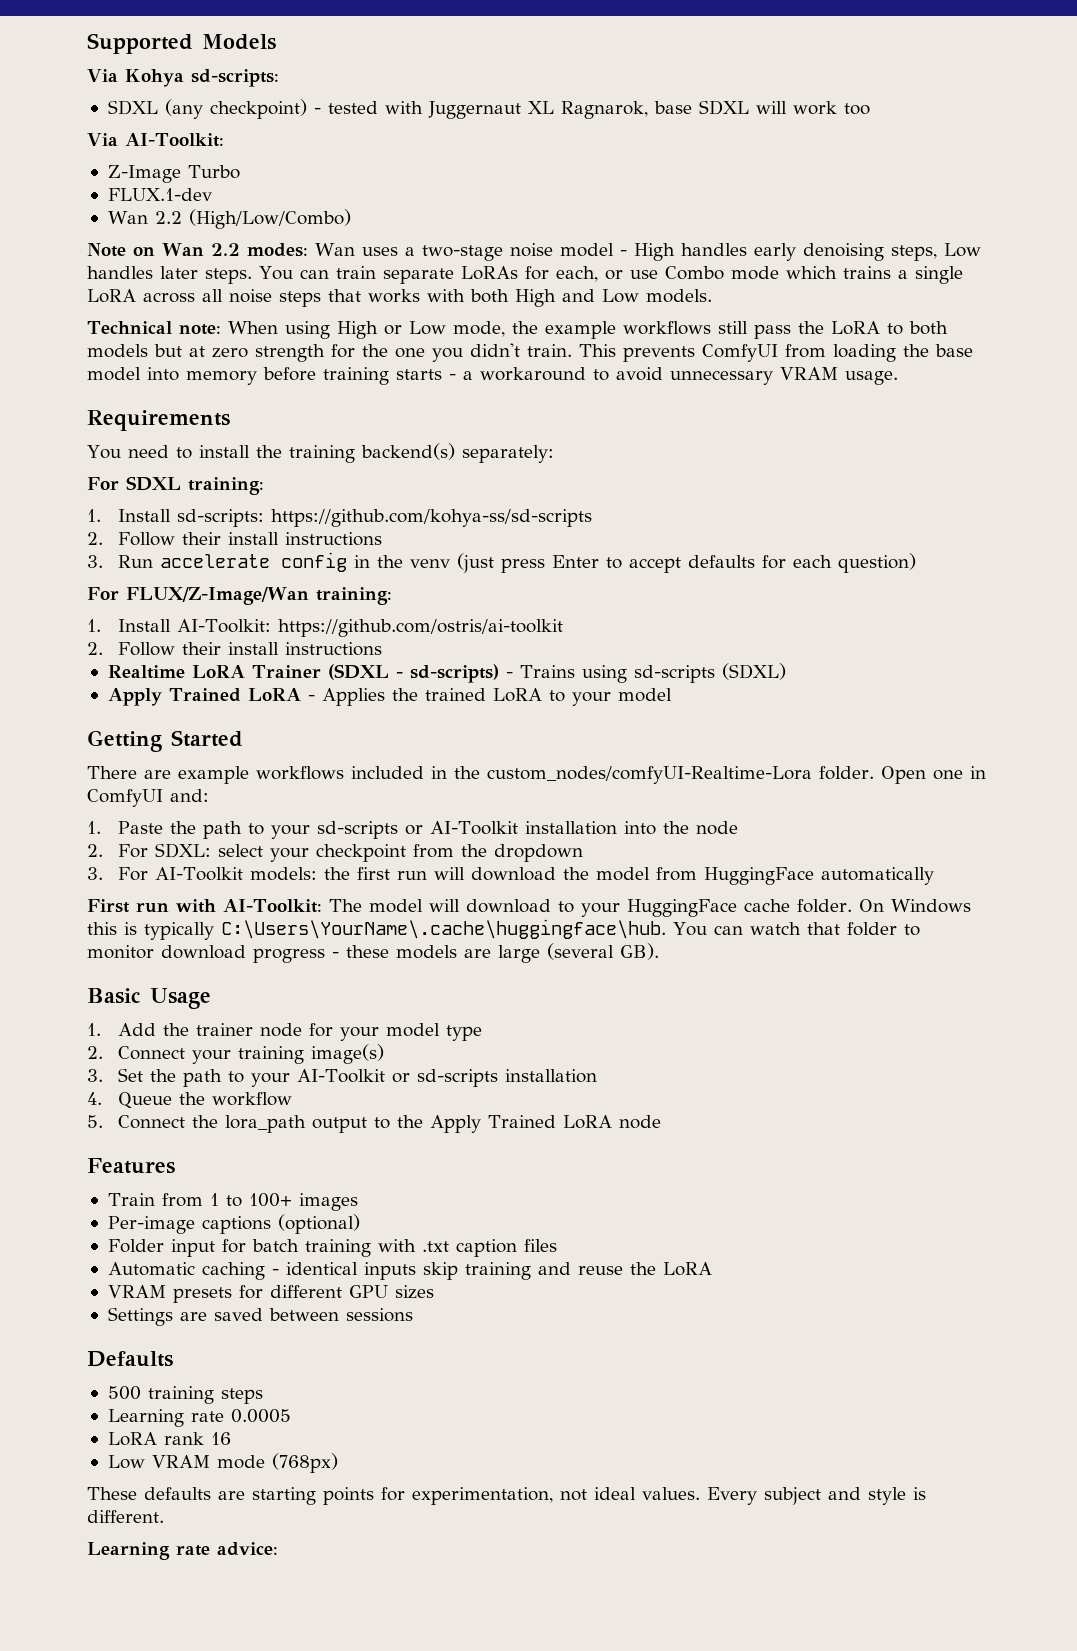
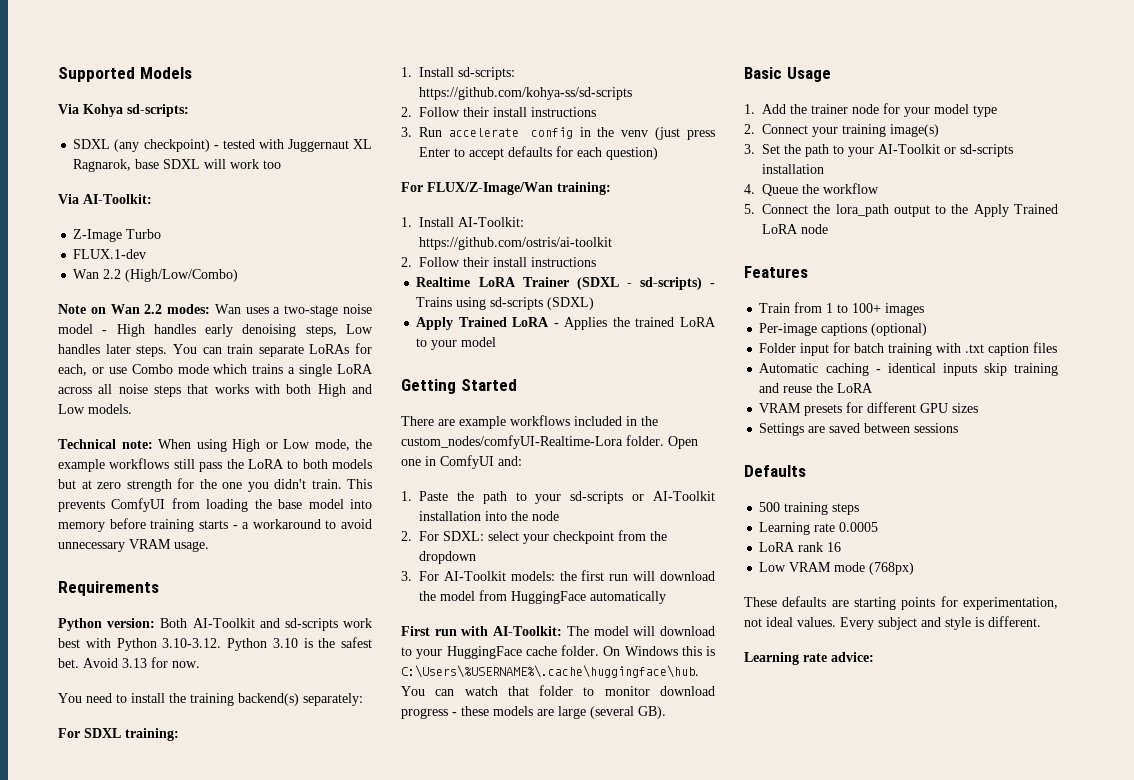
+ Python version: Both AI-Toolkit and sd-scripts work best with Python 3.10-3.12. Python 3.10 is the safest bet. Avoid 3.13 for now.
- On Windows this is typically C:\Users\YourName\.cache\huggingface\hub. You can watch that folder to monitor download progress - these models are large (several GB).
+ On Windows this is C:\Users\%USERNAME%\.cache\huggingface\hub. You can watch that folder to monitor download progress - these models are large (several GB).

